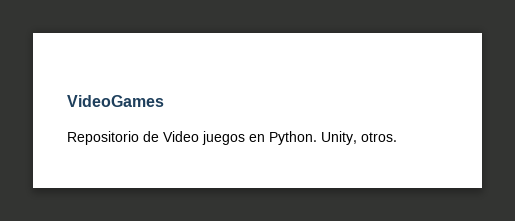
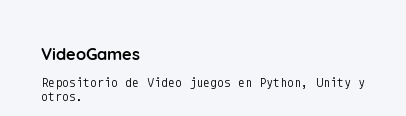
- Repositorio de Video juegos en Python. Unity, otros.
+ Repositorio de Video juegos en Python, Unity y otros.

